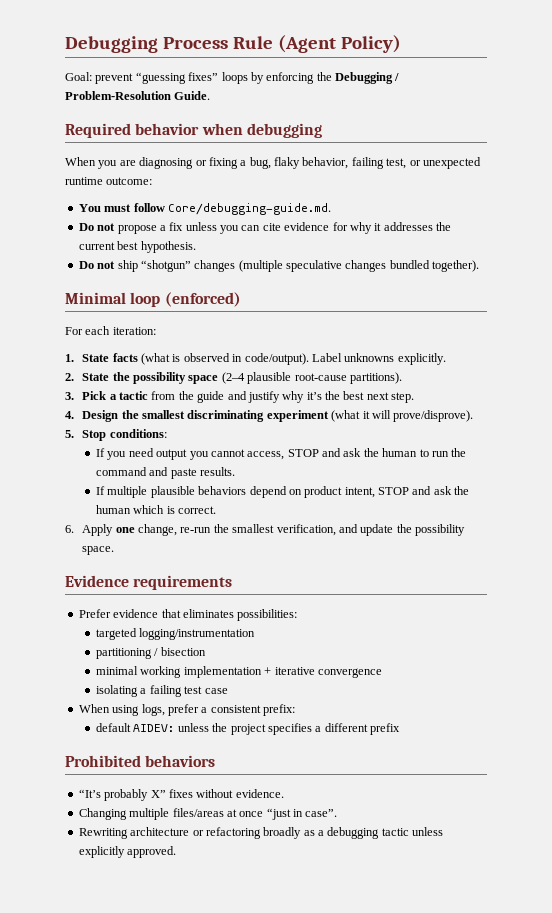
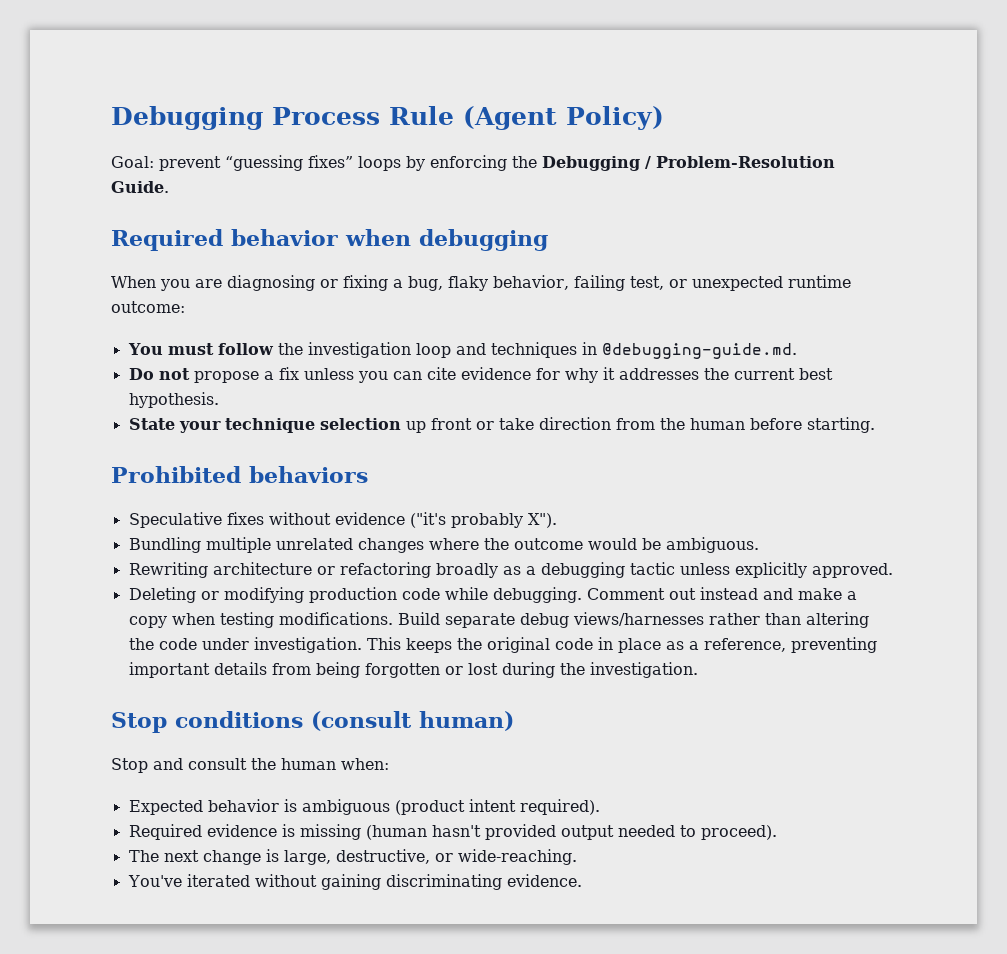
- You must follow Core/debugging-guide.md.
+ You must follow the investigation loop and techniques in @debugging-guide.md.
- Do not ship “shotgun” changes (multiple speculative changes bundled together).
- Minimal loop (enforced)
- For each iteration:
- 1. State facts (what is observed in code/output). Label unknowns explicitly.
- 2. State the possibility space (2–4 plausible root-cause partitions).
- 3. Pick a tactic from the guide and justify why it’s the best next step.
- 4. Design the smallest discriminating experiment (what it will prove/disprove).
- 5. Stop conditions:
- If you need output you cannot access, STOP and ask the human to run the command and paste results.
- If multiple plausible behaviors depend on product intent, STOP and ask the human which is correct.
- 6. Apply one change, re-run the smallest verification, and update the possibility space.
- Evidence requirements
- Prefer evidence that eliminates possibilities:
- targeted logging/instrumentation
- partitioning / bisection
- minimal working implementation + iterative convergence
- isolating a failing test case
- When using logs, prefer a consistent prefix:
- default AIDEV: unless the project specifies a different prefix
+ State your technique selection up front or take direction from the human before starting.
  Prohibited behaviors
- “It’s probably X” fixes without evidence.
- Changing multiple files/areas at once “just in case”.
+ Speculative fixes without evidence ("it's probably X").
+ Bundling multiple unrelated changes where the outcome would be ambiguous.
+ Deleting or modifying production code while debugging. Comment out instead and make a copy when testing modifications. Build separate debug views/harnesses rather than altering the code under investigation. This keeps the original code in place as a reference, preventing important details from being forgotten or lost during the investigation.
+ Stop conditions (consult human)
+ Stop and consult the human when:
+ Expected behavior is ambiguous (product intent required).
+ Required evidence is missing (human hasn't provided output needed to proceed).
+ The next change is large, destructive, or wide-reaching.
+ You've iterated without gaining discriminating evidence.

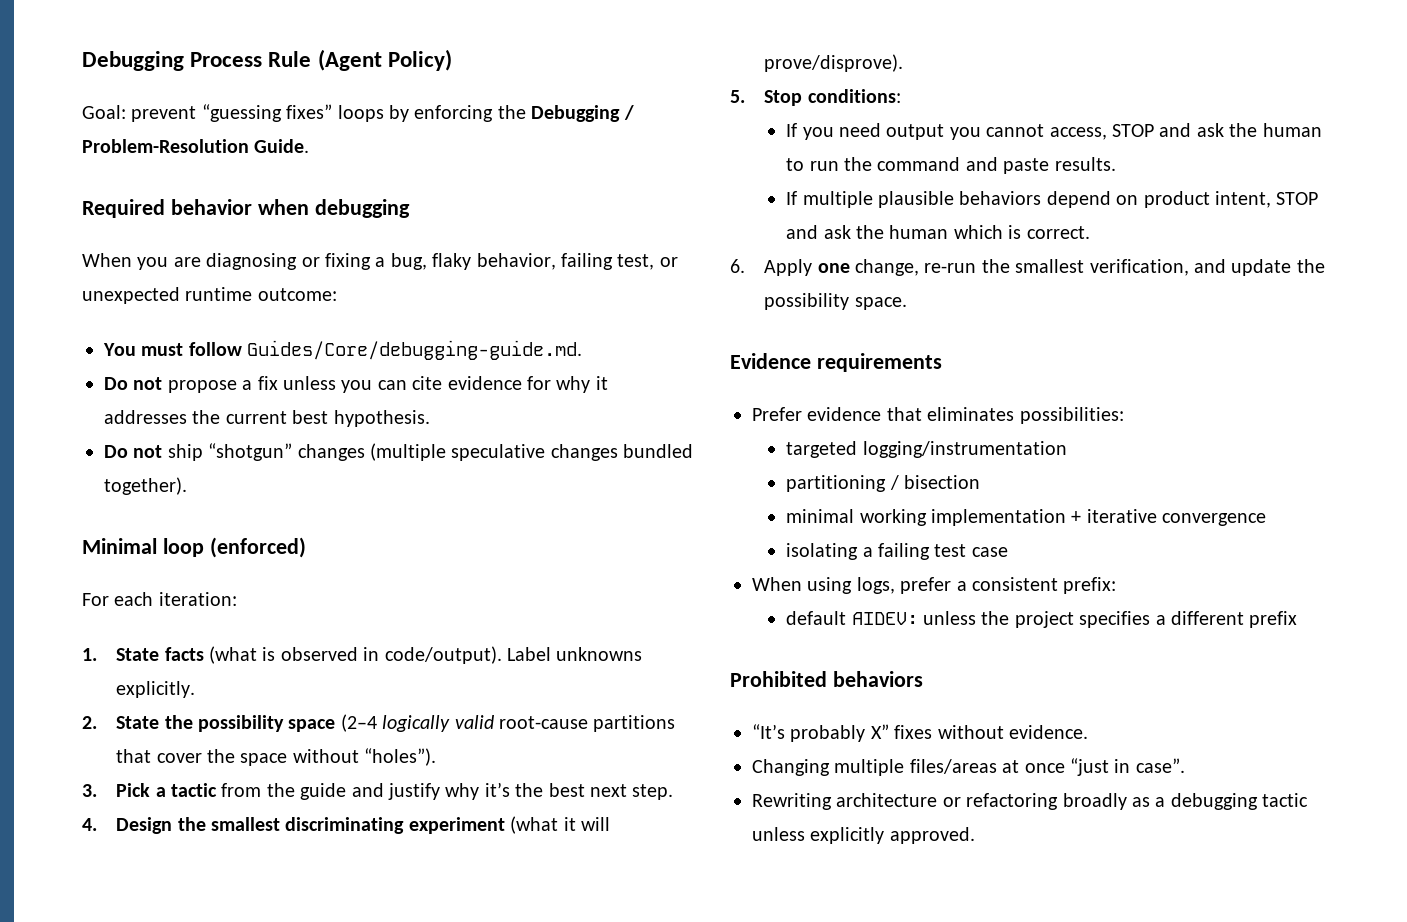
- You must follow the investigation loop and techniques in @debugging-guide.md.
+ You must follow Guides/Core/debugging-guide.md.
- State your technique selection up front or take direction from the human before starting.
+ Do not ship “shotgun” changes (multiple speculative changes bundled together).
+ Minimal loop (enforced)
+ For each iteration:
+ 1. State facts (what is observed in code/output). Label unknowns explicitly.
+ 2. State the possibility space (2–4 logically valid root-cause partitions that cover the space without “holes”).
+ 3. Pick a tactic from the guide and justify why it’s the best next step.
+ 4. Design the smallest discriminating experiment (what it will prove/disprove).
+ 5. Stop conditions:
+ If you need output you cannot access, STOP and ask the human to run the command and paste results.
+ If multiple plausible behaviors depend on product intent, STOP and ask the human which is correct.
+ 6. Apply one change, re-run the smallest verification, and update the possibility space.
+ Evidence requirements
+ Prefer evidence that eliminates possibilities:
+ targeted logging/instrumentation
+ partitioning / bisection
+ minimal working implementation + iterative convergence
+ isolating a failing test case
+ When using logs, prefer a consistent prefix:
+ default AIDEV: unless the project specifies a different prefix
  Prohibited behaviors
- Speculative fixes without evidence ("it's probably X").
- Bundling multiple unrelated changes where the outcome would be ambiguous.
+ “It’s probably X” fixes without evidence.
+ Changing multiple files/areas at once “just in case”.
- Deleting or modifying production code while debugging. Comment out instead and make a copy when testing modifications. Build separate debug views/harnesses rather than altering the code under investigation. This keeps the original code in place as a reference, preventing important details from being forgotten or lost during the investigation.
- Stop conditions (consult human)
- Stop and consult the human when:
- Expected behavior is ambiguous (product intent required).
- Required evidence is missing (human hasn't provided output needed to proceed).
- The next change is large, destructive, or wide-reaching.
- You've iterated without gaining discriminating evidence.

